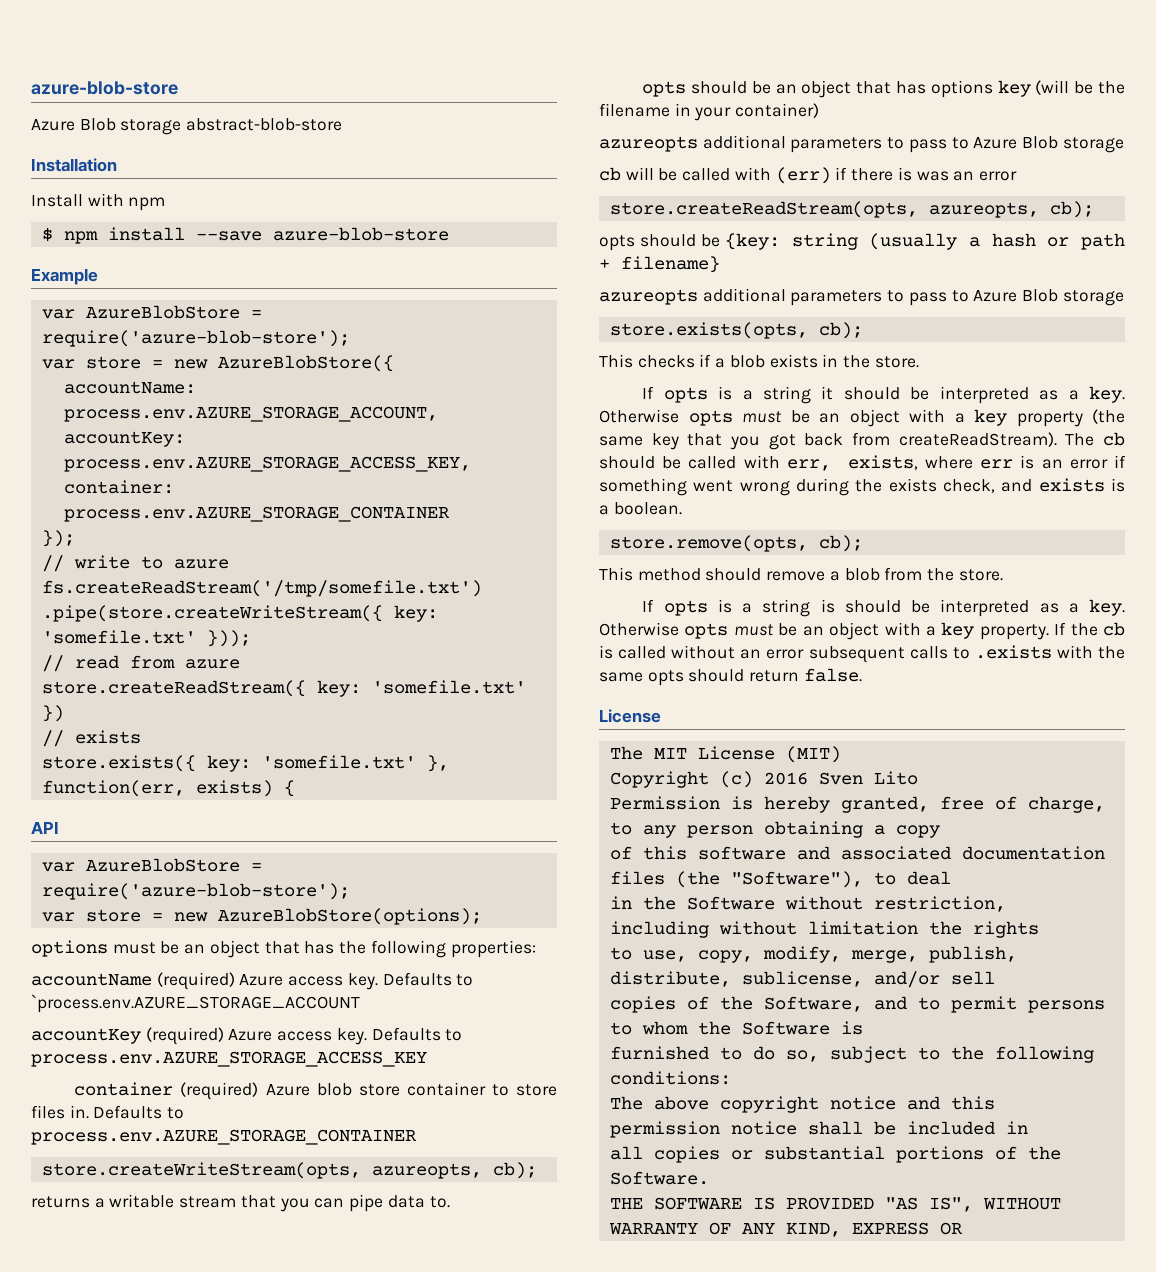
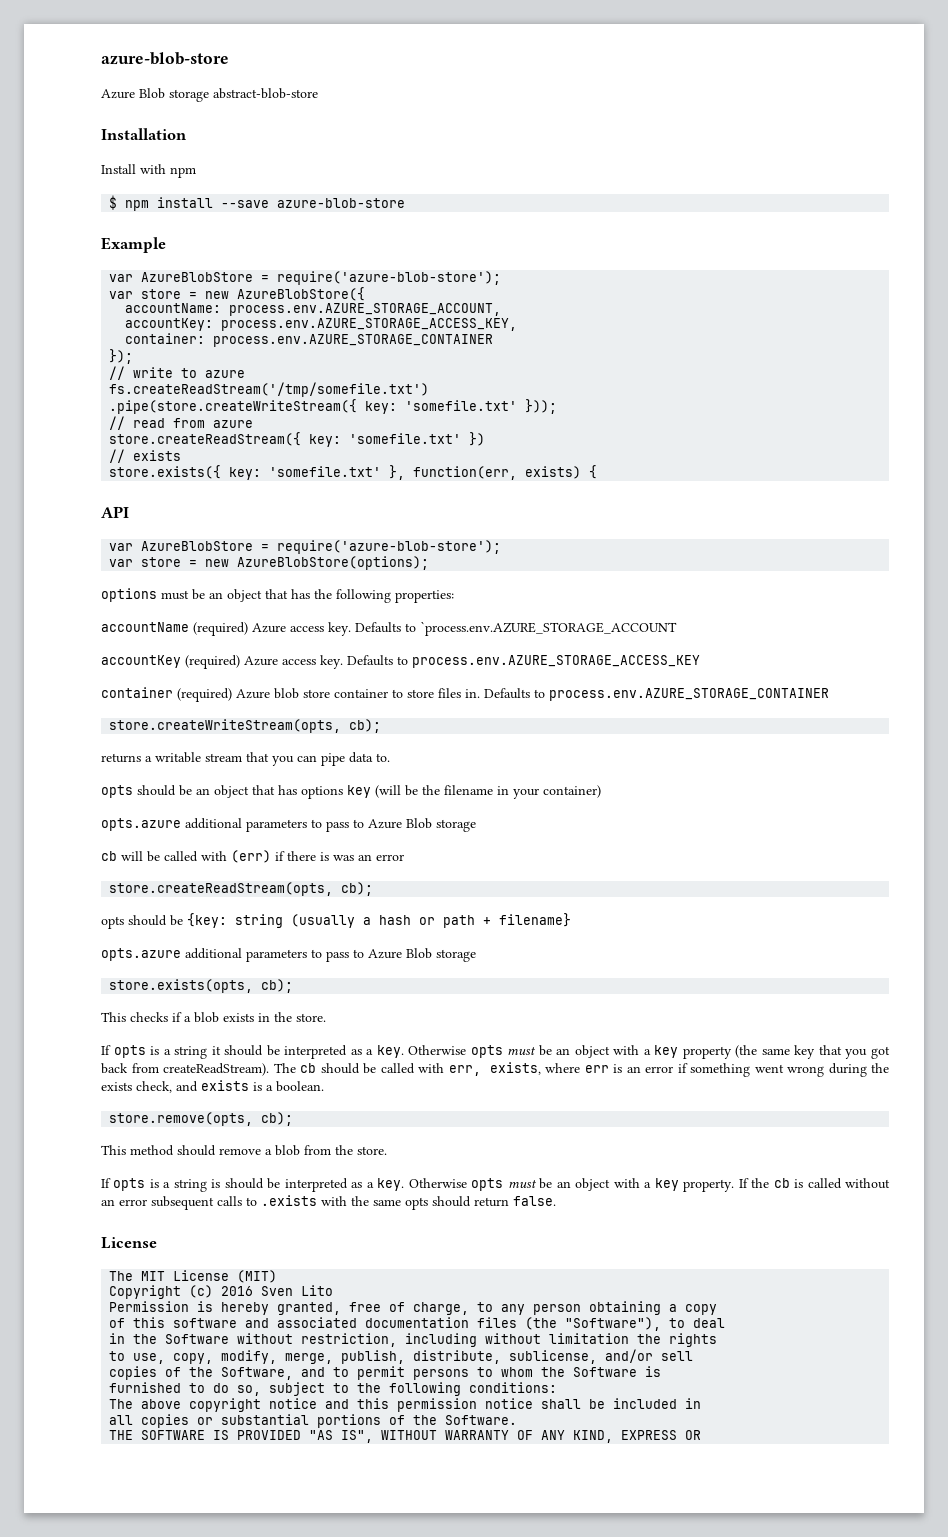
- store.createWriteStream(opts, azureopts, cb);
+ store.createWriteStream(opts, cb);
  opts should be an object that has options key (will be the filename in your container)
- azureopts additional parameters to pass to Azure Blob storage
+ opts.azure additional parameters to pass to Azure Blob storage
- store.createReadStream(opts, azureopts, cb);
+ store.createReadStream(opts, cb);
  opts should be {key: string (usually a hash or path + filename}
- azureopts additional parameters to pass to Azure Blob storage
+ opts.azure additional parameters to pass to Azure Blob storage

